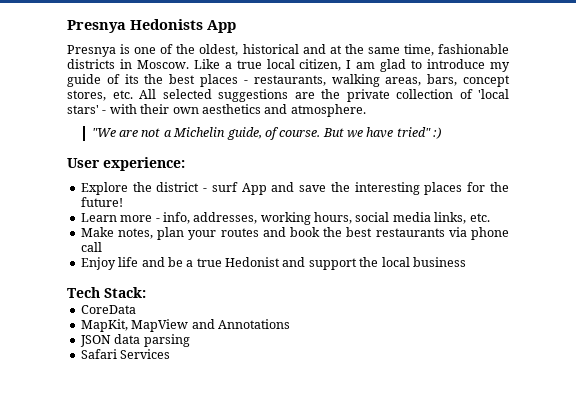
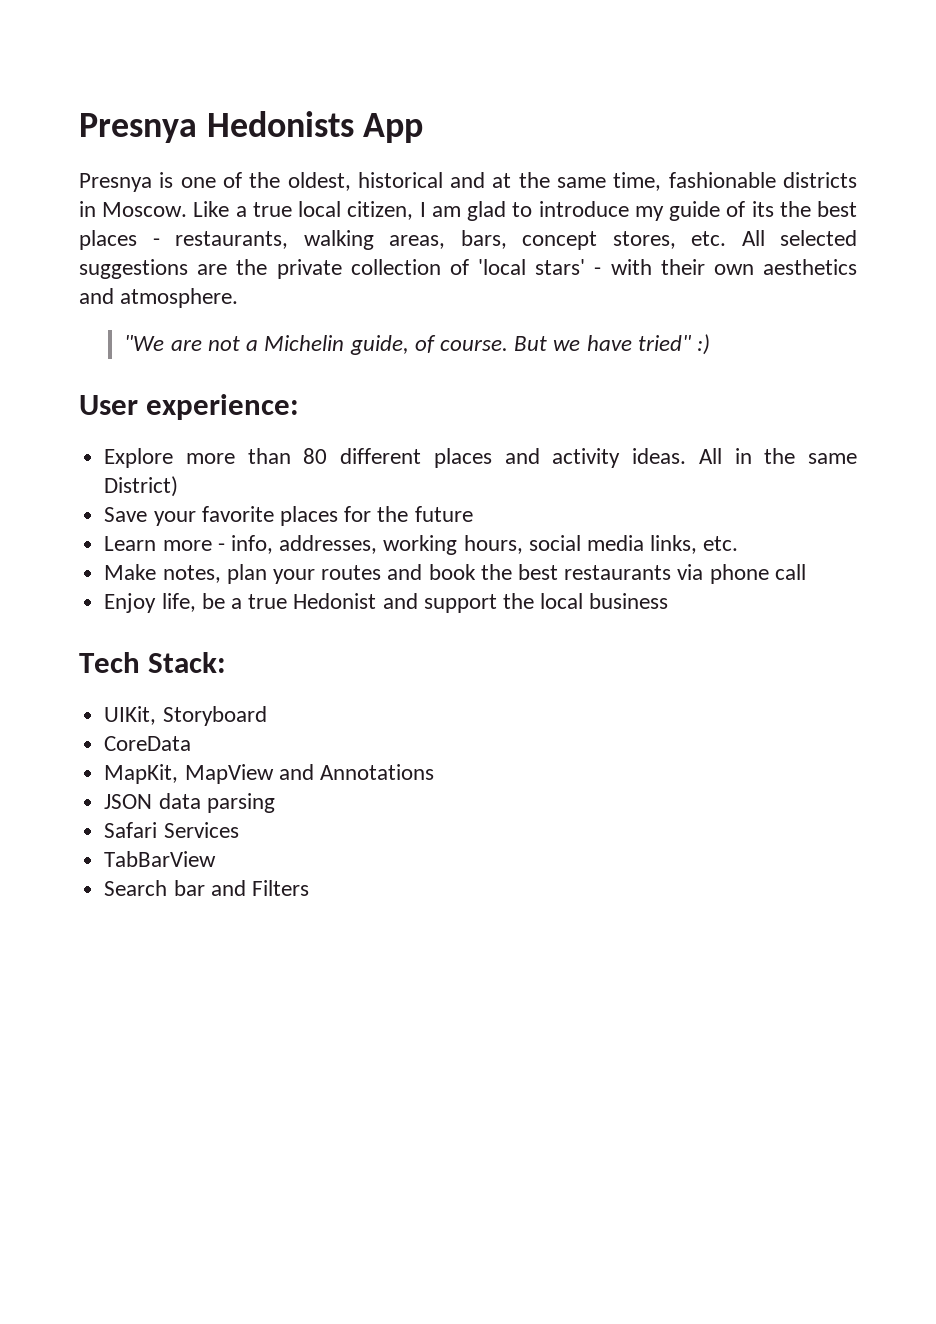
- Explore the district - surf App and save the interesting places for the future!
+ Explore more than 80 different places and activity ideas. All in the same District)
+ Save your favorite places for the future
- Enjoy life and be a true Hedonist and support the local business
+ Enjoy life, be a true Hedonist and support the local business
+ UIKit, Storyboard
+ TabBarView
+ Search bar and Filters

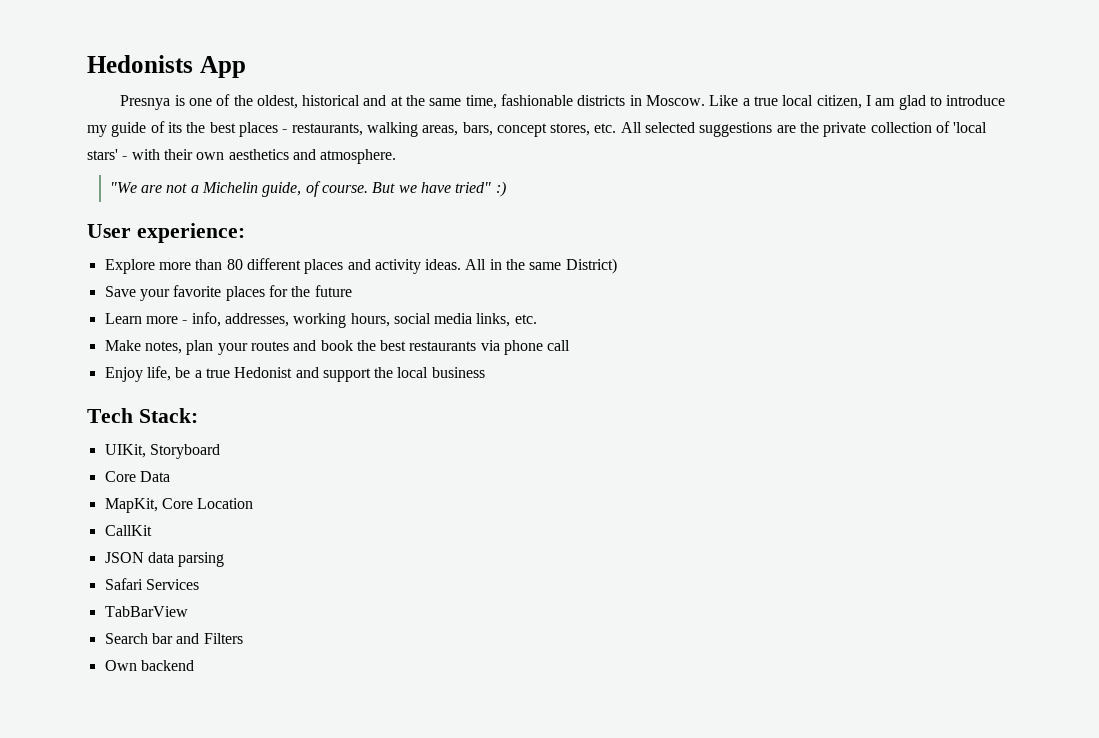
- Presnya Hedonists App
+ Hedonists App
- CoreData
+ Core Data
- MapKit, MapView and Annotations
+ MapKit, Core Location
+ CallKit
+ Own backend

